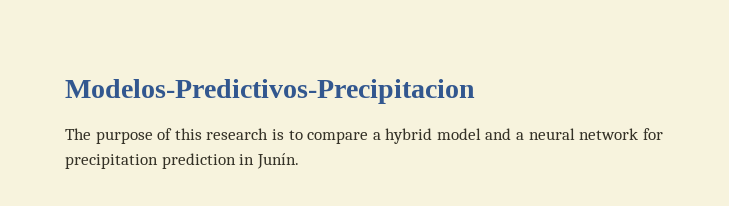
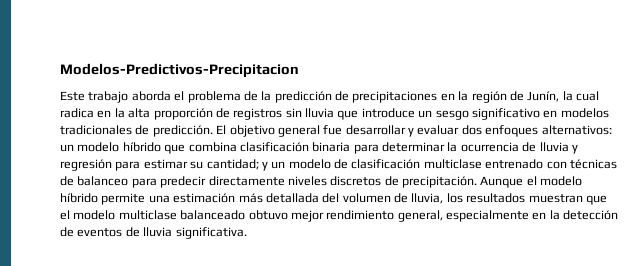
- The purpose of this research is to compare a hybrid model and a neural network for precipitation prediction in Junín.
+ Este trabajo aborda el problema de la predicción de precipitaciones en la región de Junín, la cual radica en la alta proporción de registros sin lluvia que introduce un sesgo significativo en modelos tradicionales de predicción. El objetivo general fue desarrollar y evaluar dos enfoques alternativos: un modelo híbrido que combina clasificación binaria para determinar la ocurrencia de lluvia y regresión para estimar su cantidad; y un modelo de clasificación multiclase entrenado con técnicas de balanceo para predecir directamente niveles discretos de precipitación. Aunque el modelo híbrido permite una estimación más detallada del volumen de lluvia, los resultados muestran que el modelo multiclase balanceado obtuvo mejor rendimiento general, especialmente en la detección de eventos de lluvia significativa.

